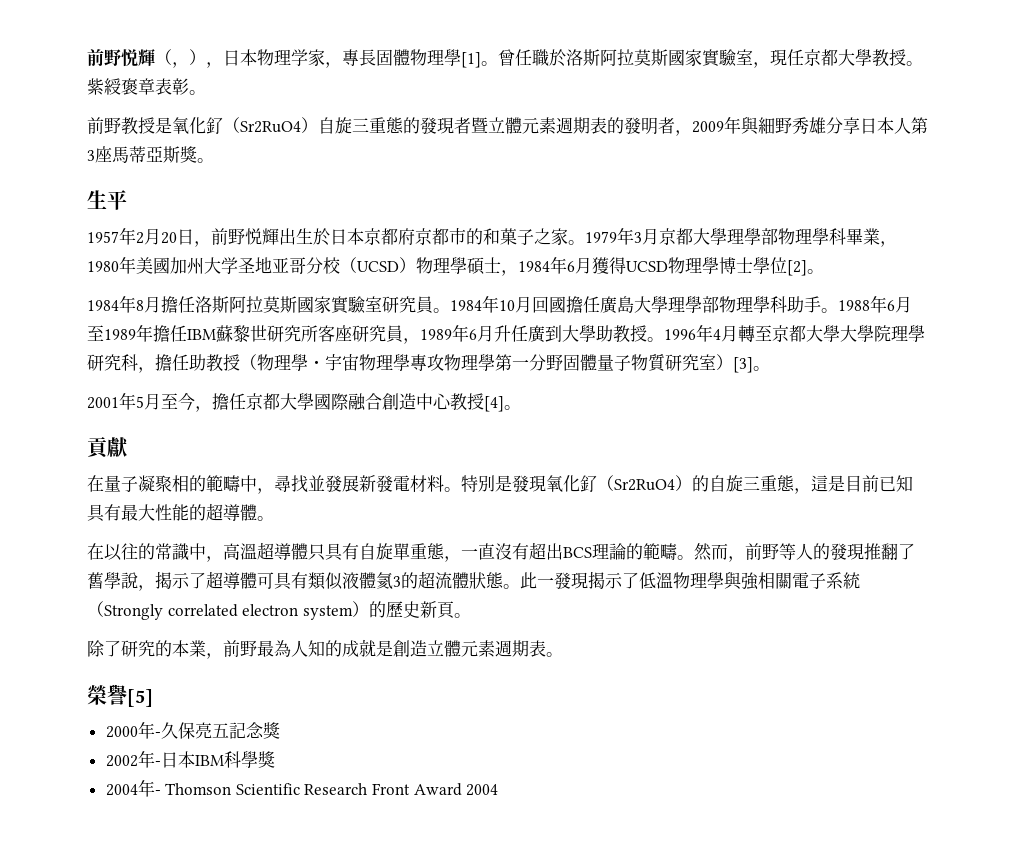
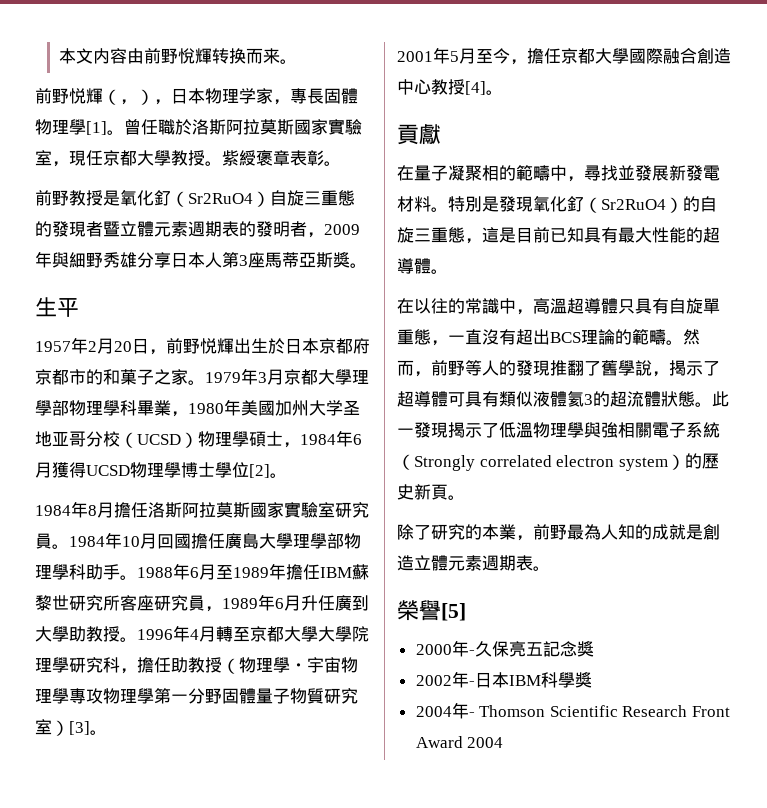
+ 本文内容由前野悅輝转换而来。

